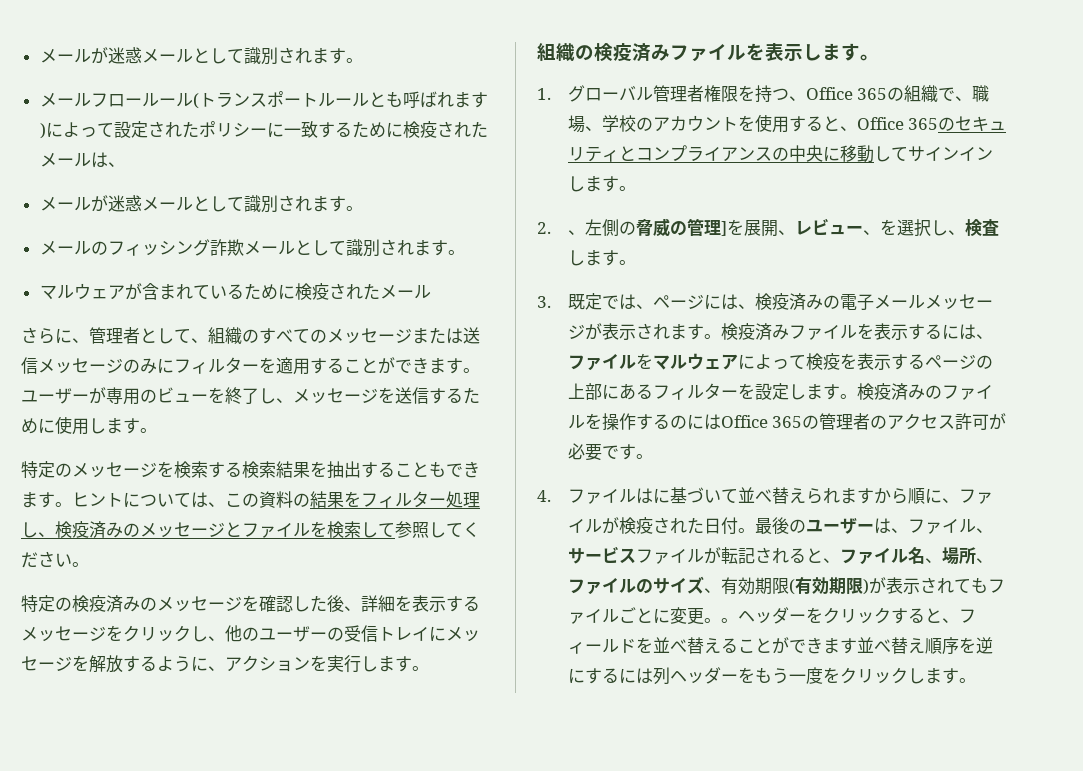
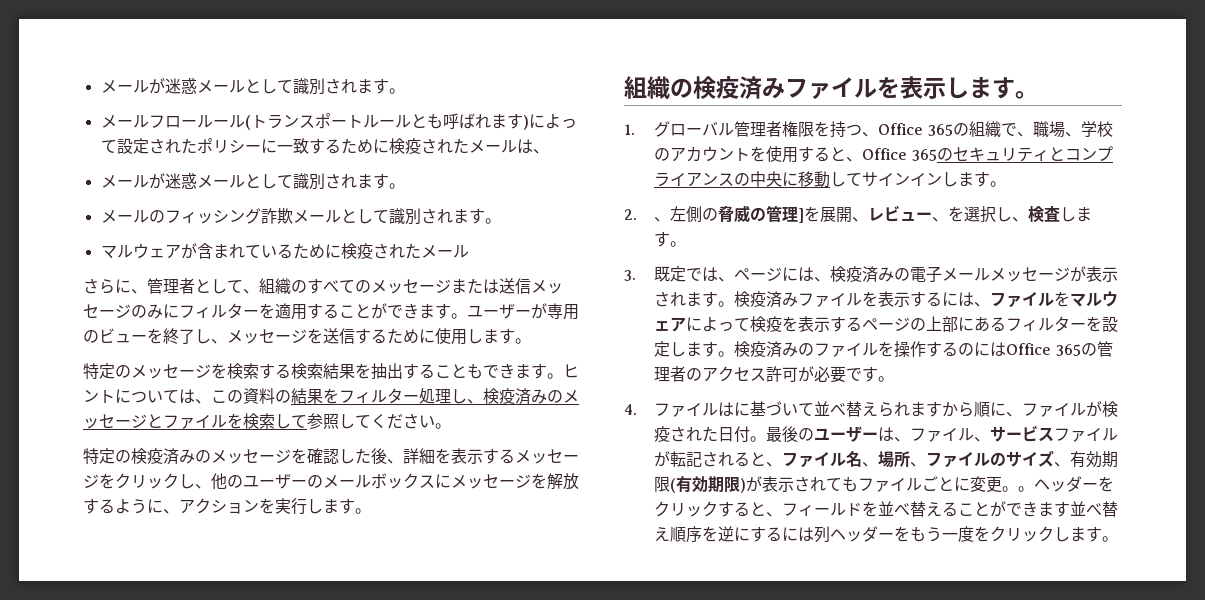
- 特定の検疫済みのメッセージを確認した後、詳細を表示するメッセージをクリックし、他のユーザーの受信トレイにメッセージを解放するように、アクションを実行します。
+ 特定の検疫済みのメッセージを確認した後、詳細を表示するメッセージをクリックし、他のユーザーのメールボックスにメッセージを解放するように、アクションを実行します。

